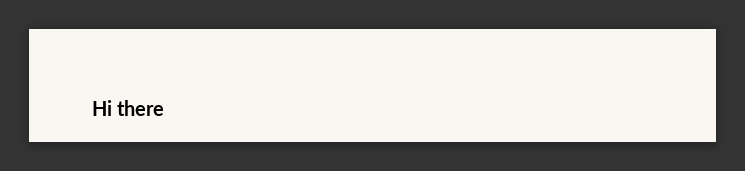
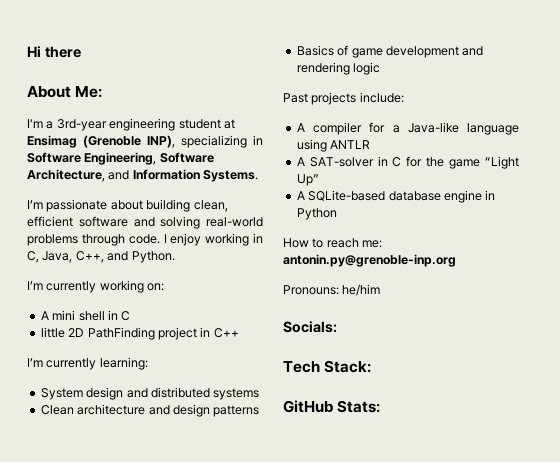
+ About Me:
+ I'm a 3rd-year engineering student at Ensimag (Grenoble INP), specializing in Software Engineering, Software Architecture, and Information Systems.
+ I’m passionate about building clean, efficient software and solving real-world problems through code. I enjoy working in C, Java, C++, and Python.
+ I’m currently working on:
+ A mini shell in C
+ little 2D PathFinding project in C++
+ I’m currently learning:
+ System design and distributed systems
+ Clean architecture and design patterns
+ Basics of game development and rendering logic
+ Past projects include:
+ A compiler for a Java-like language using ANTLR
+ A SAT-solver in C for the game “Light Up”
+ A SQLite-based database engine in Python
+ How to reach me: antonin.py@grenoble-inp.org
+ Pronouns: he/him
+ Socials:
+ Tech Stack:
+ GitHub Stats:

